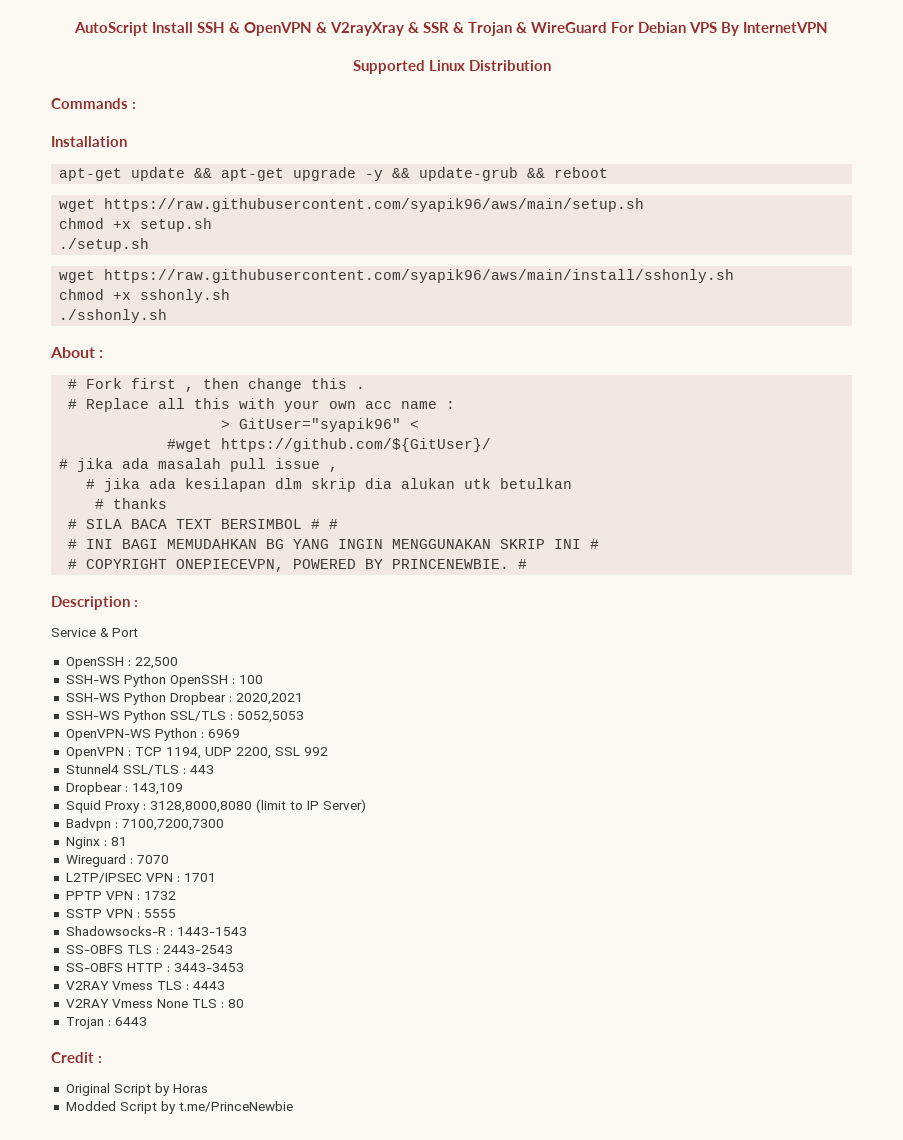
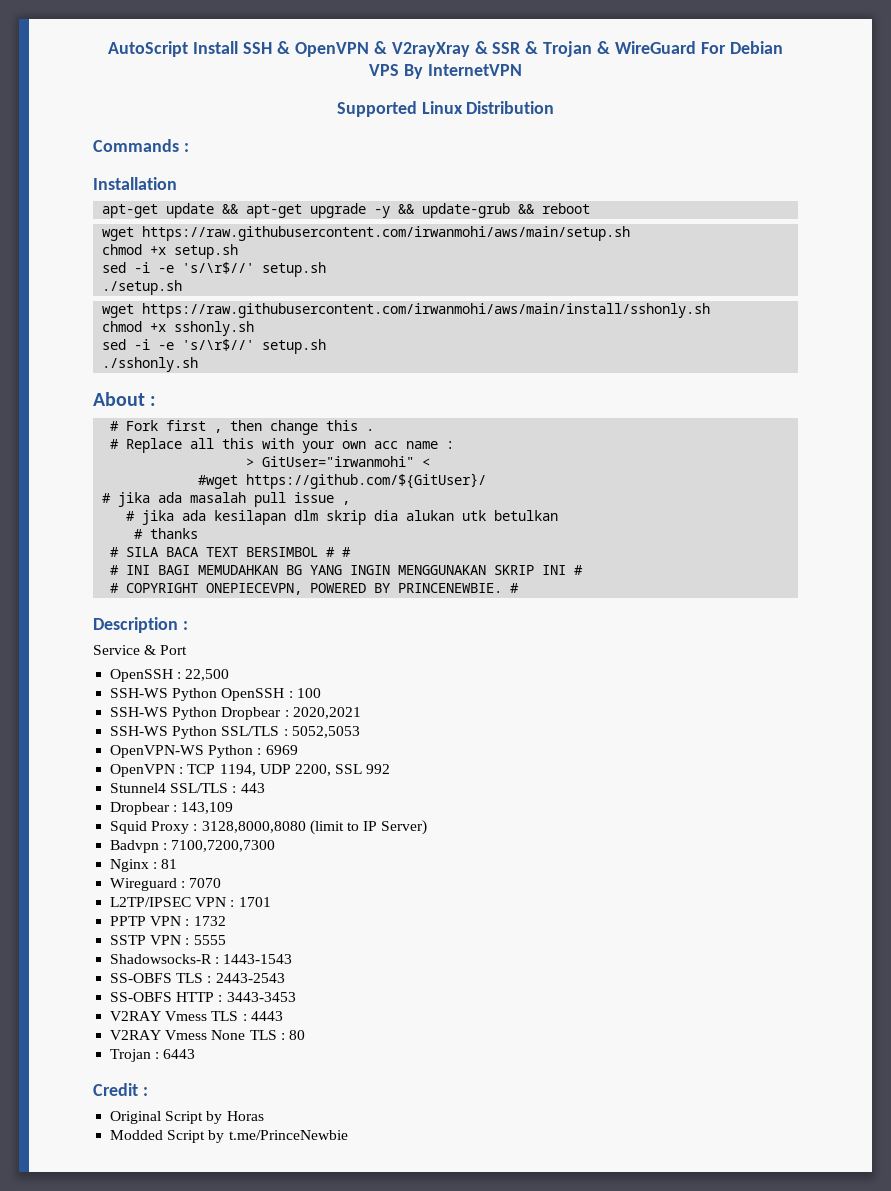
- wget https://raw.githubusercontent.com/syapik96/aws/main/setup.sh
+ wget https://raw.githubusercontent.com/irwanmohi/aws/main/setup.sh
  chmod +x setup.sh
+ sed -i -e 's/\r$//' setup.sh
- wget https://raw.githubusercontent.com/syapik96/aws/main/install/sshonly.sh
+ wget https://raw.githubusercontent.com/irwanmohi/aws/main/install/sshonly.sh
  chmod +x sshonly.sh
+ sed -i -e 's/\r$//' setup.sh
- > GitUser="syapik96" <
+ > GitUser="irwanmohi" <

